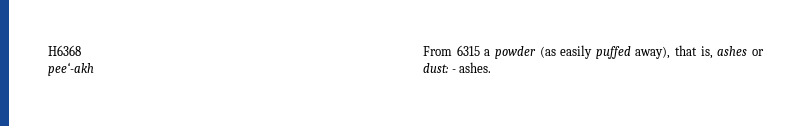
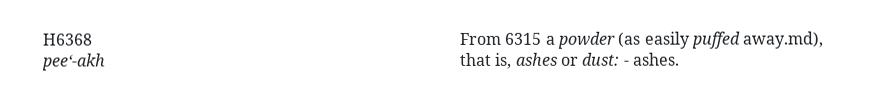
- From 6315 a powder (as easily puffed away), that is, ashes or dust: - ashes.
+ From 6315 a powder (as easily puffed away.md), that is, ashes or dust: - ashes.

